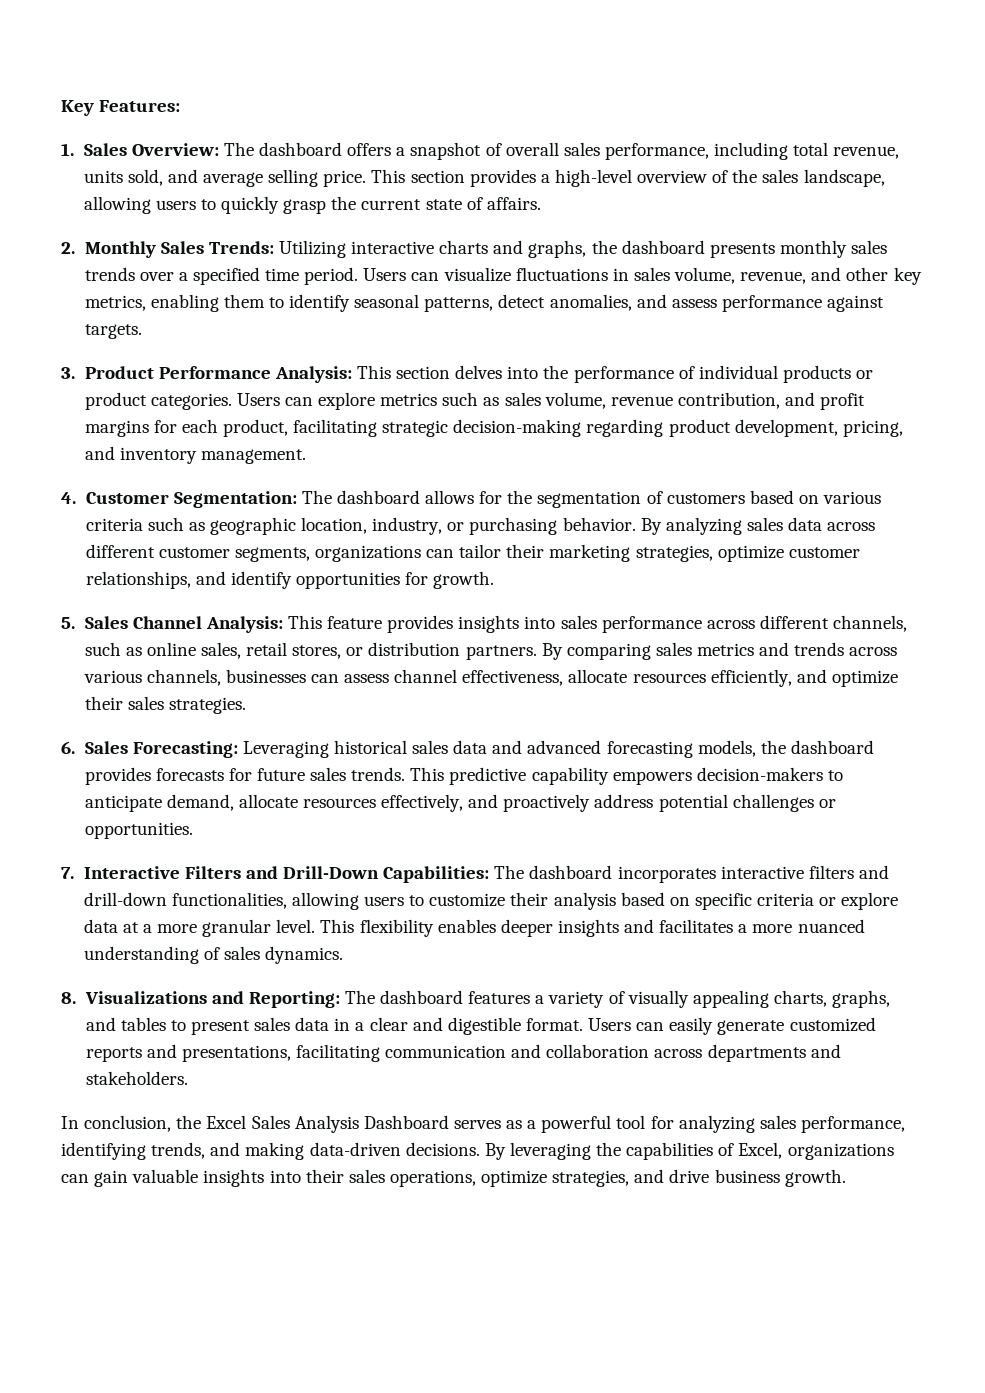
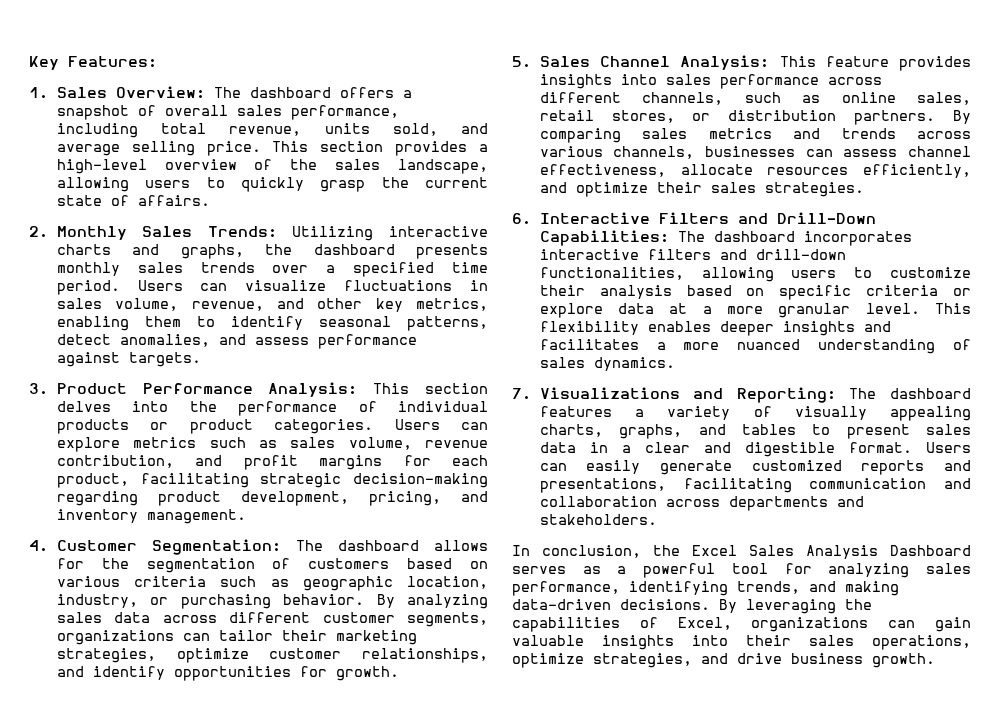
- 6. Sales Forecasting: Leveraging historical sales data and advanced forecasting models, the dashboard provides forecasts for future sales trends. This predictive capability empowers decision-makers to anticipate demand, allocate resources effectively, and proactively address potential challenges or opportunities.
- 7. Interactive Filters and Drill-Down Capabilities: The dashboard incorporates interactive filters and drill-down functionalities, allowing users to customize their analysis based on specific criteria or explore data at a more granular level.
+ 6. Interactive Filters and Drill-Down Capabilities: The dashboard incorporates interactive filters and drill-down functionalities, allowing users to customize their analysis based on specific criteria or explore data at a more granular level.
- 8. Visualizations and Reporting: The dashboard features a variety of visually appealing charts, graphs, and tables to present sales data in a clear and digestible format.
+ 7. Visualizations and Reporting: The dashboard features a variety of visually appealing charts, graphs, and tables to present sales data in a clear and digestible format.

